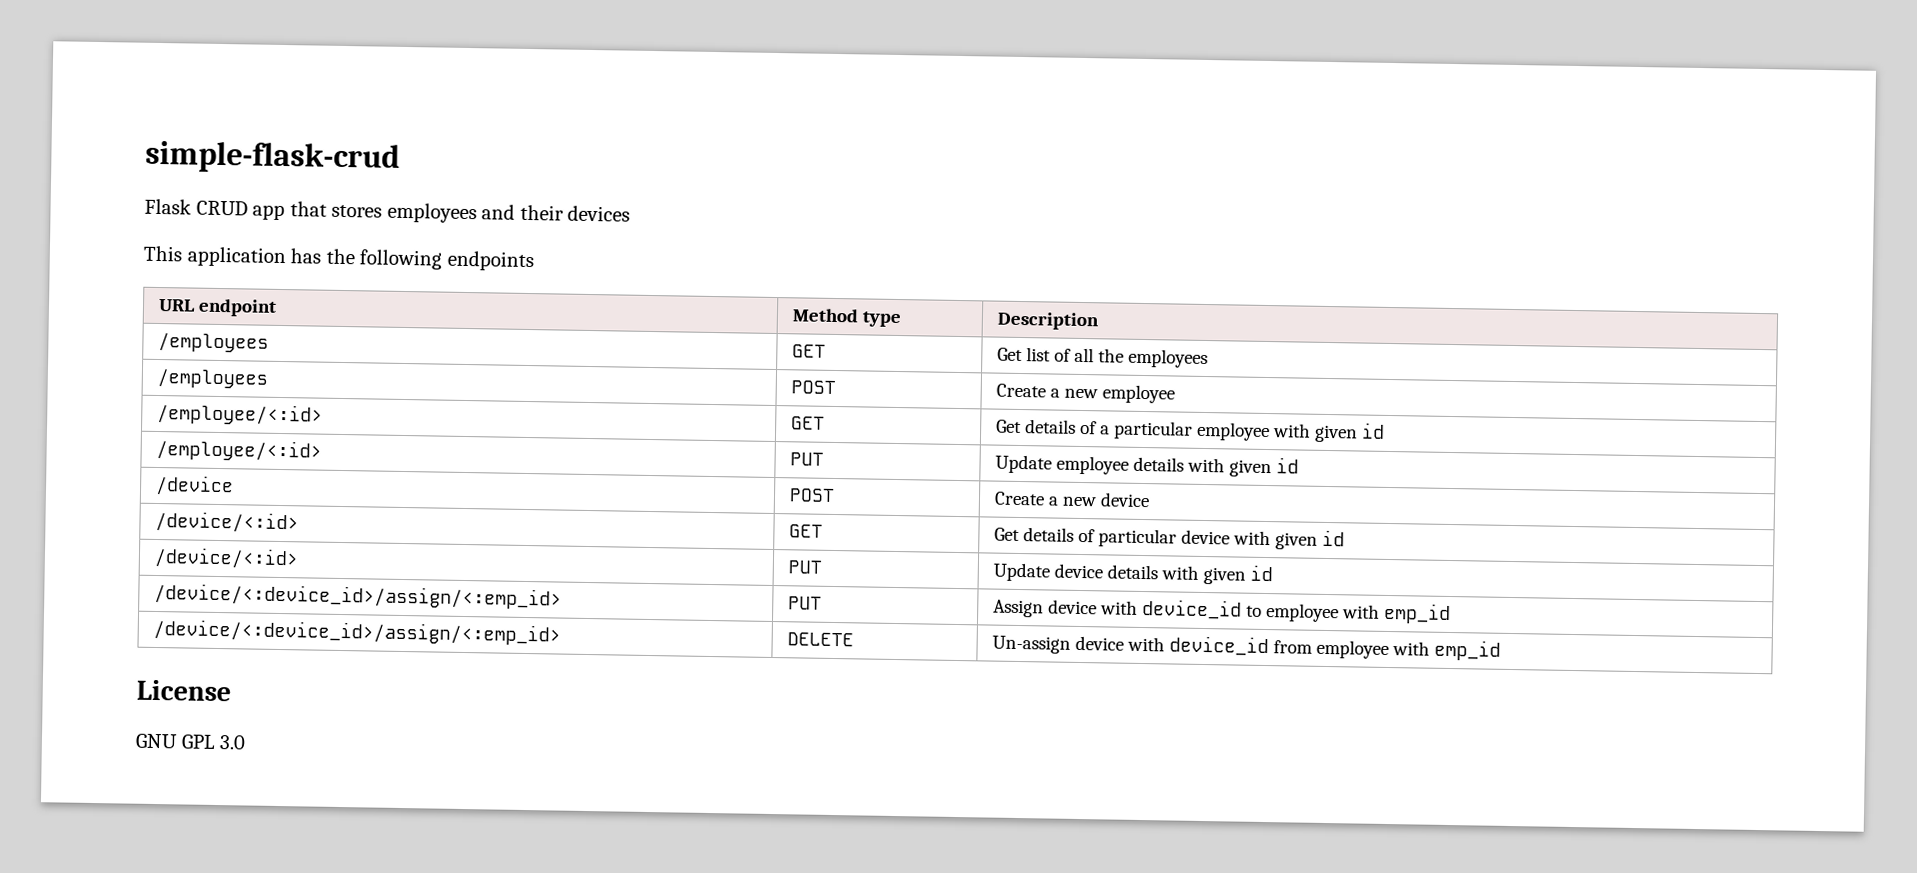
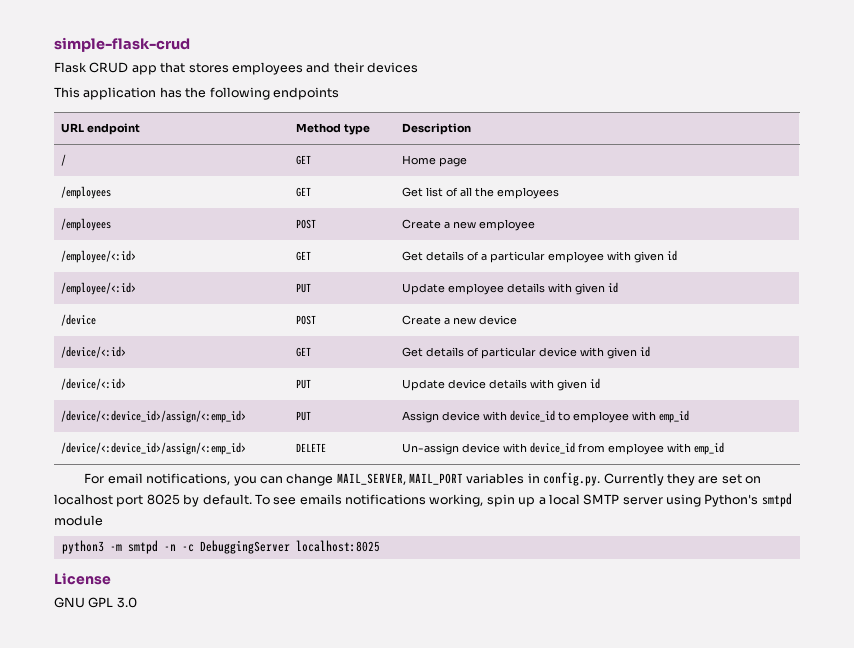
+ / | GET | Home page
+ For email notifications, you can change MAIL_SERVER, MAIL_PORT variables in config.py. Currently they are set on localhost port 8025 by default. To see emails notifications working, spin up a local SMTP server using Python's smtpd module
+ python3 -m smtpd -n -c DebuggingServer localhost:8025

